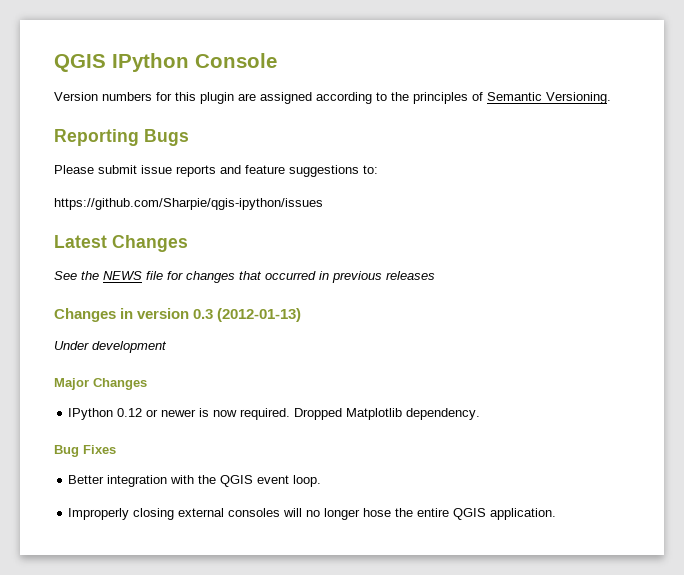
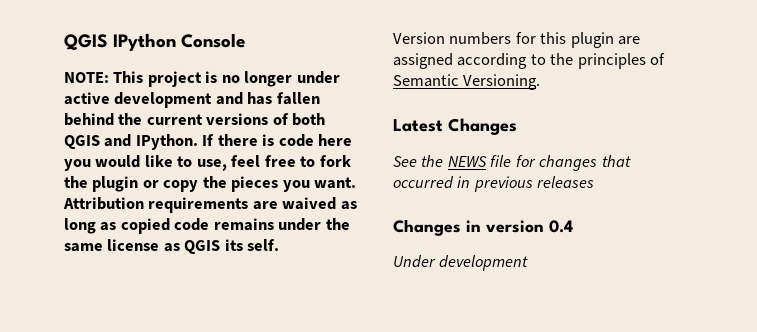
+ NOTE: This project is no longer under active development and has fallen behind the current versions of both QGIS and IPython. If there is code here you would like to use, feel free to fork the plugin or copy the pieces you want. Attribution requirements are waived as long as copied code remains under the same license as QGIS its self.
- Reporting Bugs
- Please submit issue reports and feature suggestions to:
- https://github.com/Sharpie/qgis-ipython/issues
- Changes in version 0.3 (2012-01-13)
+ Changes in version 0.4
- Major Changes
- IPython 0.12 or newer is now required. Dropped Matplotlib dependency.
- Bug Fixes
- Better integration with the QGIS event loop.
- Improperly closing external consoles will no longer hose the entire QGIS application.

